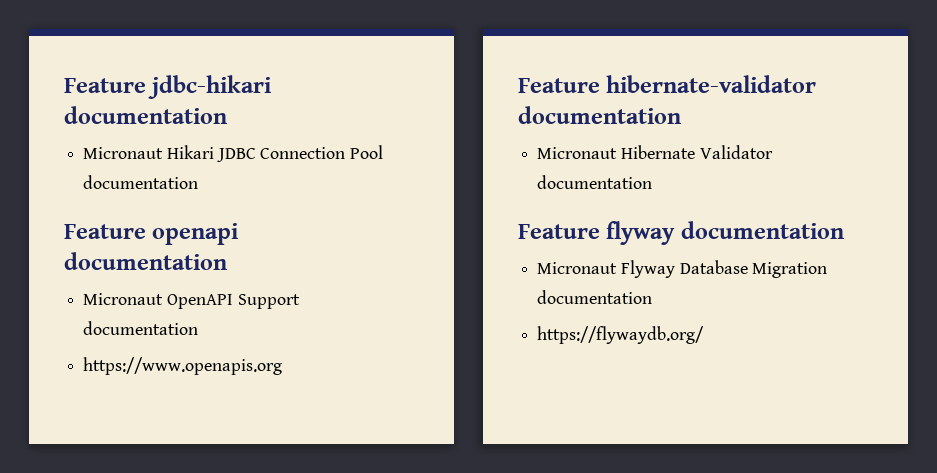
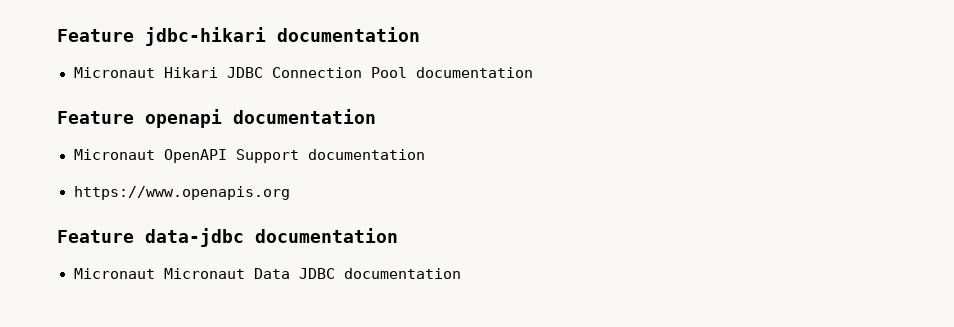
- Feature hibernate-validator documentation
- Micronaut Hibernate Validator documentation
- Feature flyway documentation
- Micronaut Flyway Database Migration documentation
- https://flywaydb.org/
+ Feature data-jdbc documentation
+ Micronaut Micronaut Data JDBC documentation

